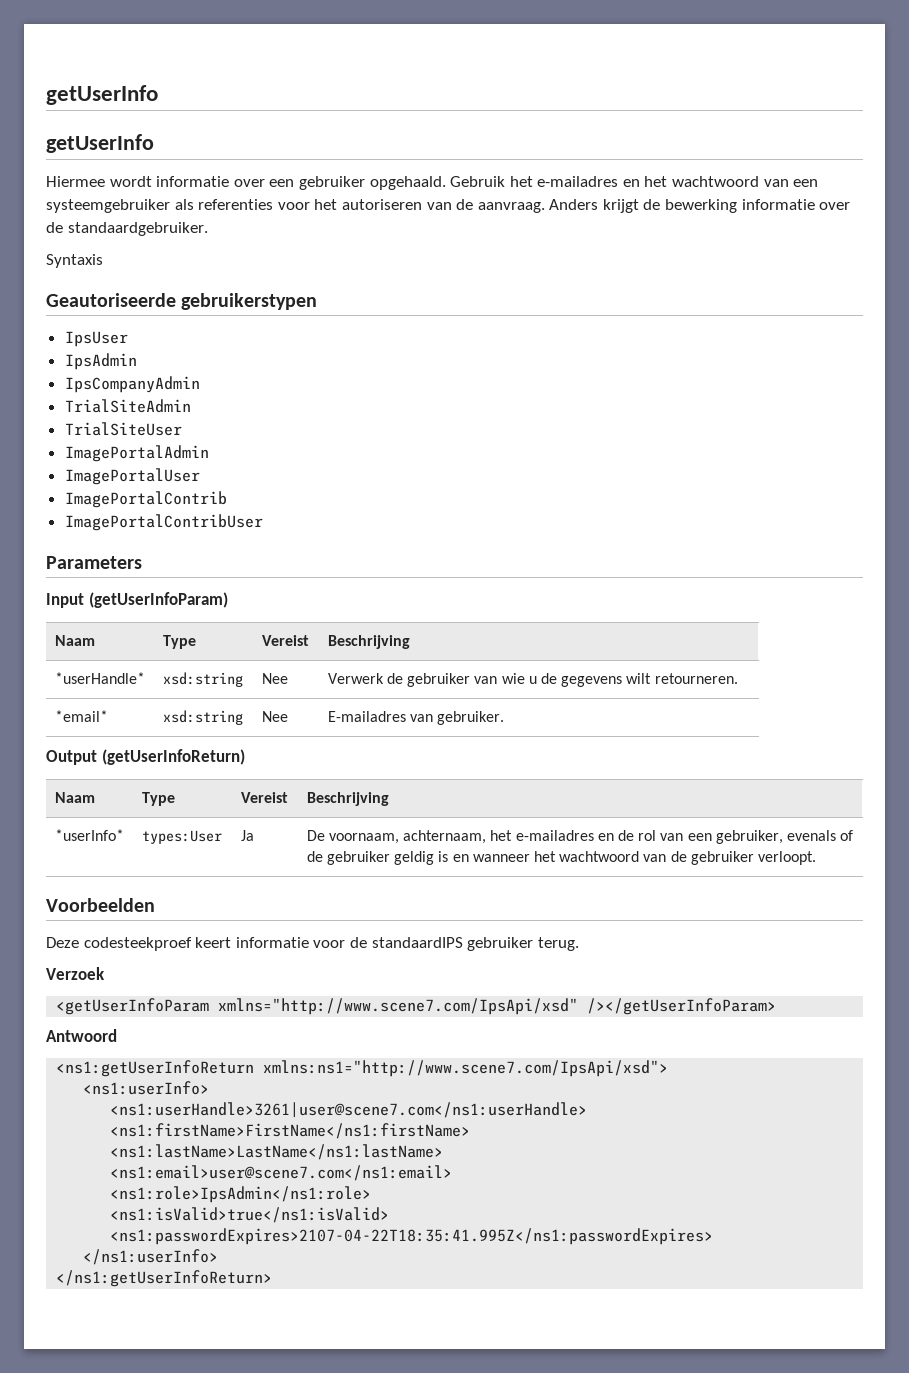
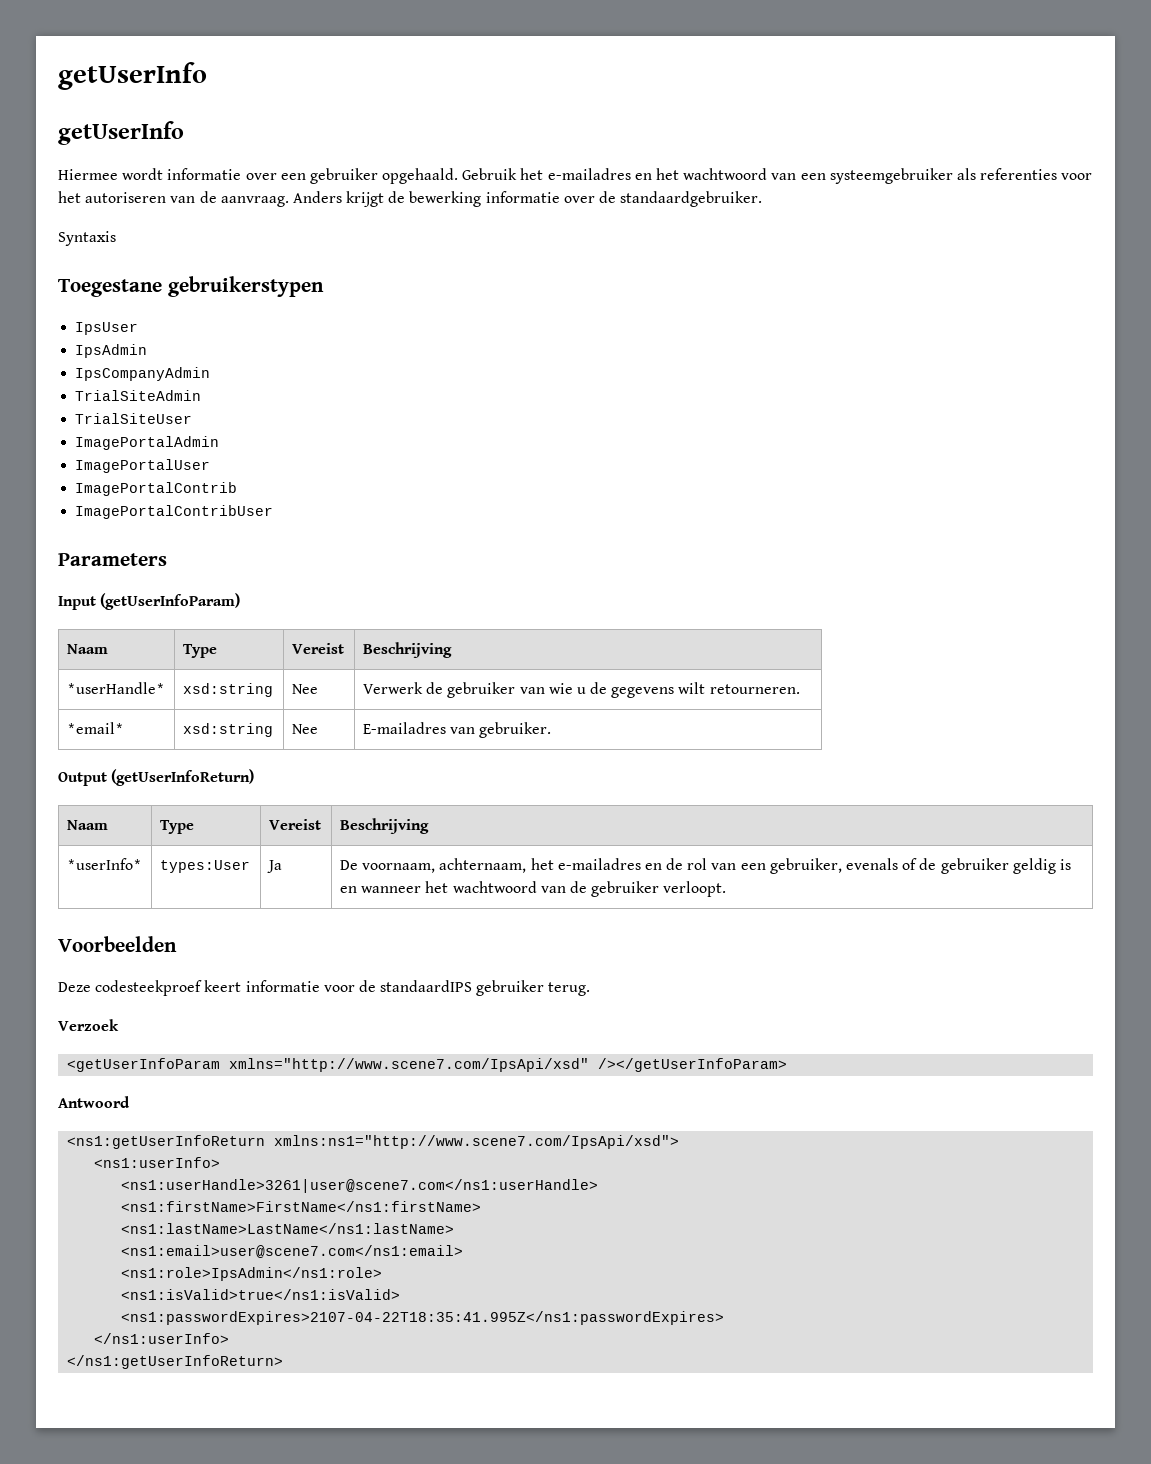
- Geautoriseerde gebruikerstypen
+ Toegestane gebruikerstypen

